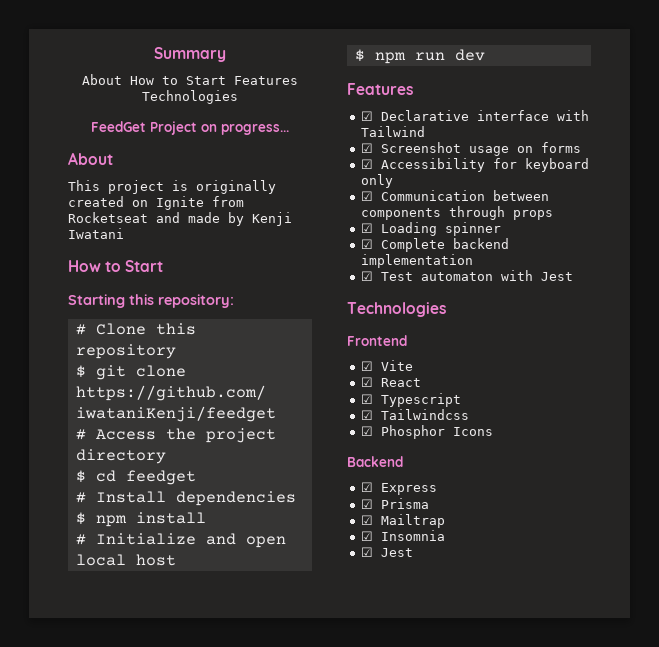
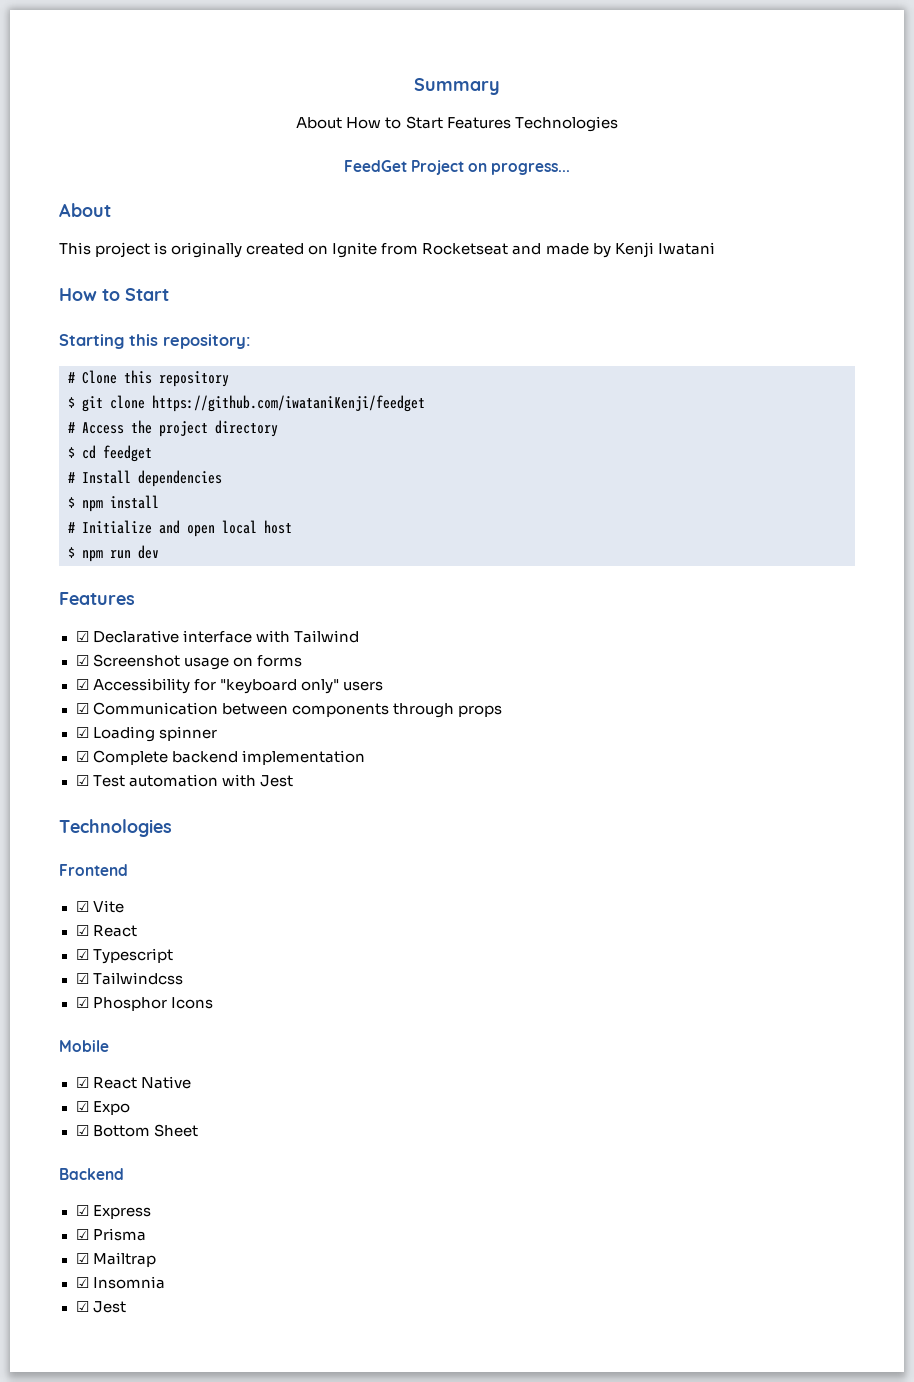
- ☑ Accessibility for keyboard only
+ ☑ Accessibility for "keyboard only" users
- ☑ Test automaton with Jest
+ ☑ Test automation with Jest
+ Mobile
+ ☑ React Native
+ ☑ Expo
+ ☑ Bottom Sheet

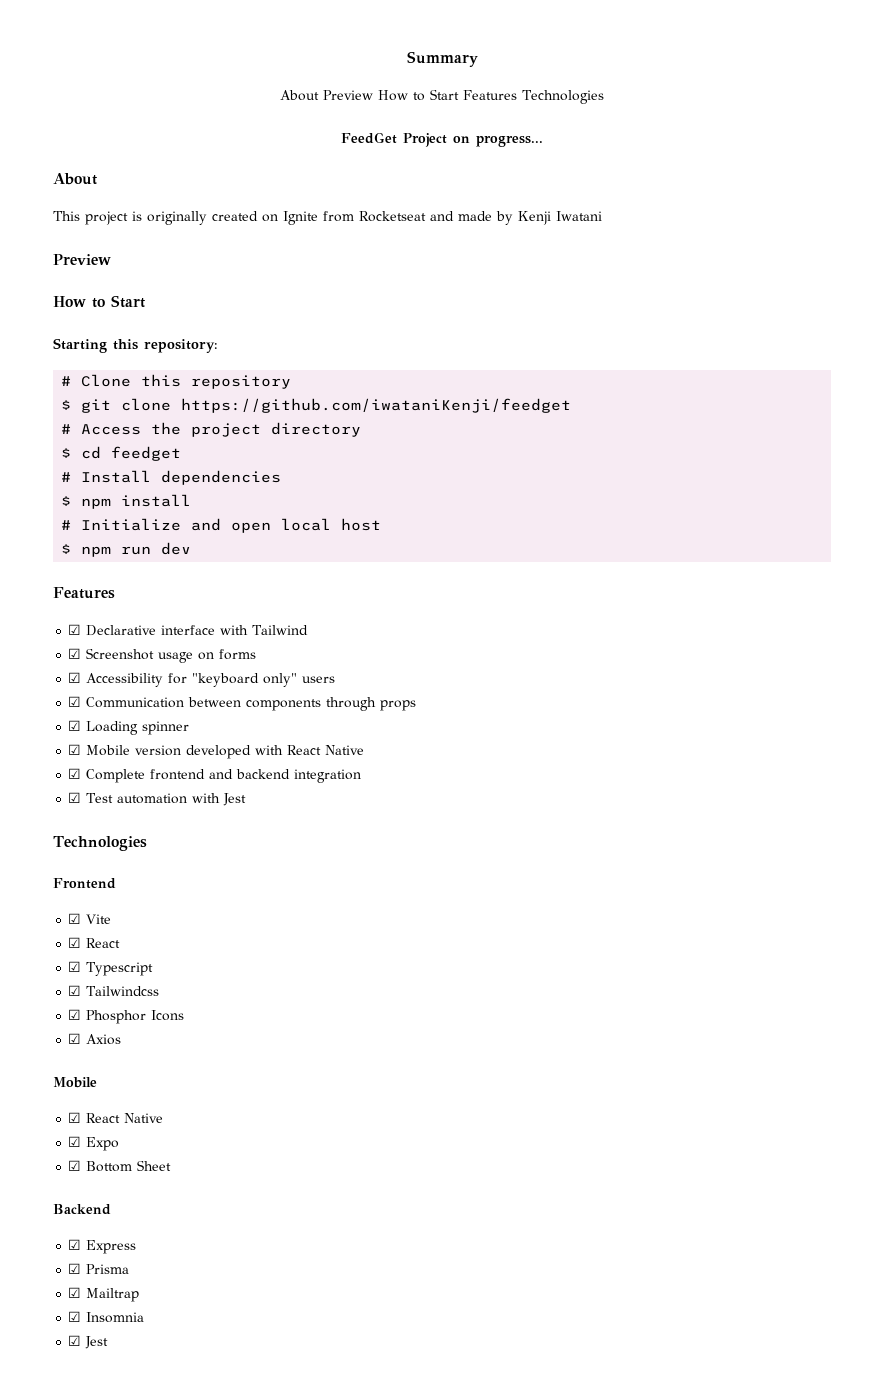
- About How to Start Features Technologies
+ About Preview How to Start Features Technologies
  This project is originally created on Ignite from Rocketseat and made by Kenji Iwatani
+ Preview
- ☑ Complete backend implementation
+ ☑ Mobile version developed with React Native
+ ☑ Complete frontend and backend integration
+ ☑ Axios

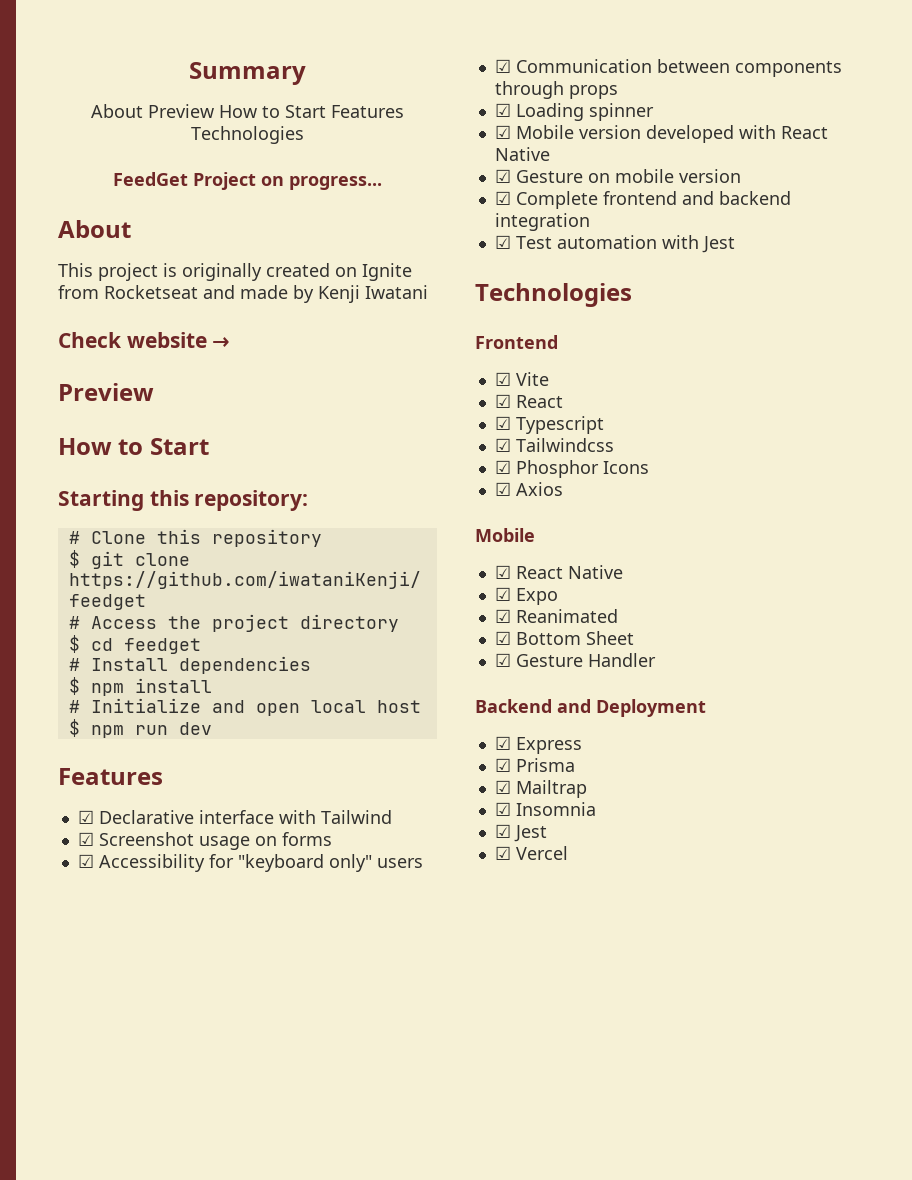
+ Check website →
+ ☑ Gesture on mobile version
+ ☑ Reanimated
+ ☑ Gesture Handler
- Backend
+ Backend and Deployment
+ ☑ Vercel

